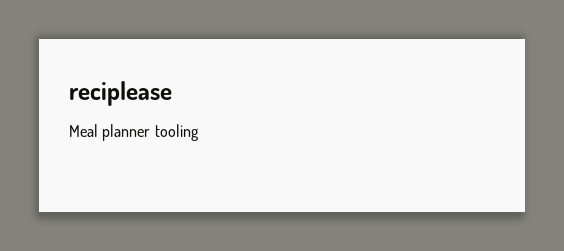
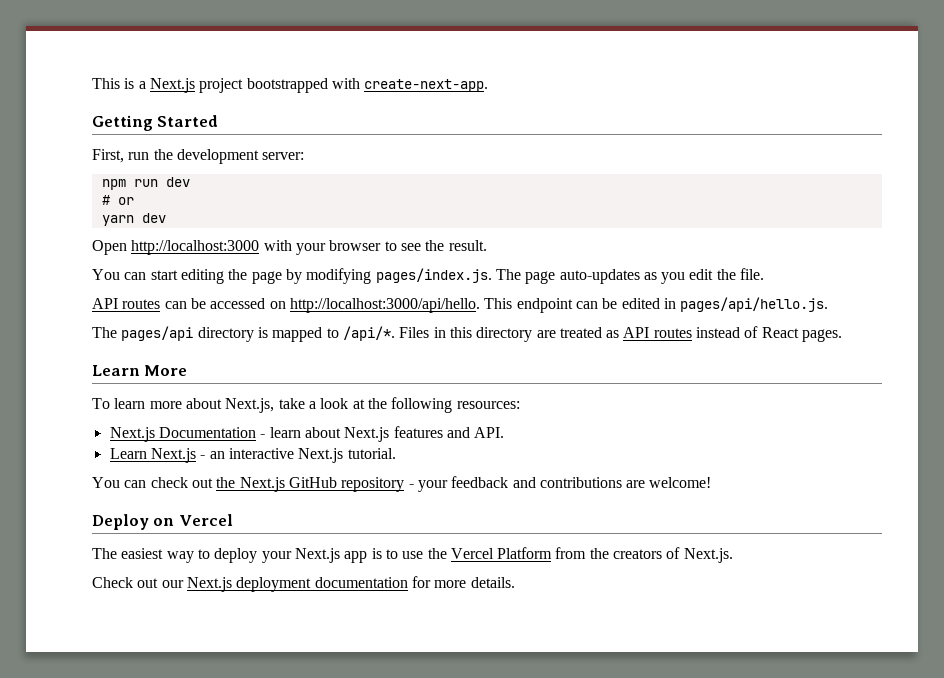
- reciplease
- Meal planner tooling
+ This is a Next.js project bootstrapped with create-next-app.
+ Getting Started
+ First, run the development server:
+ npm run dev
+ # or
+ yarn dev
+ Open http://localhost:3000 with your browser to see the result.
+ You can start editing the page by modifying pages/index.js. The page auto-updates as you edit the file.
+ API routes can be accessed on http://localhost:3000/api/hello. This endpoint can be edited in pages/api/hello.js.
+ The pages/api directory is mapped to /api/*. Files in this directory are treated as API routes instead of React pages.
+ Learn More
+ To learn more about Next.js, take a look at the following resources:
+ Next.js Documentation - learn about Next.js features and API.
+ Learn Next.js - an interactive Next.js tutorial.
+ You can check out the Next.js GitHub repository - your feedback and contributions are welcome!
+ Deploy on Vercel
+ The easiest way to deploy your Next.js app is to use the Vercel Platform from the creators of Next.js.
+ Check out our Next.js deployment documentation for more details.

